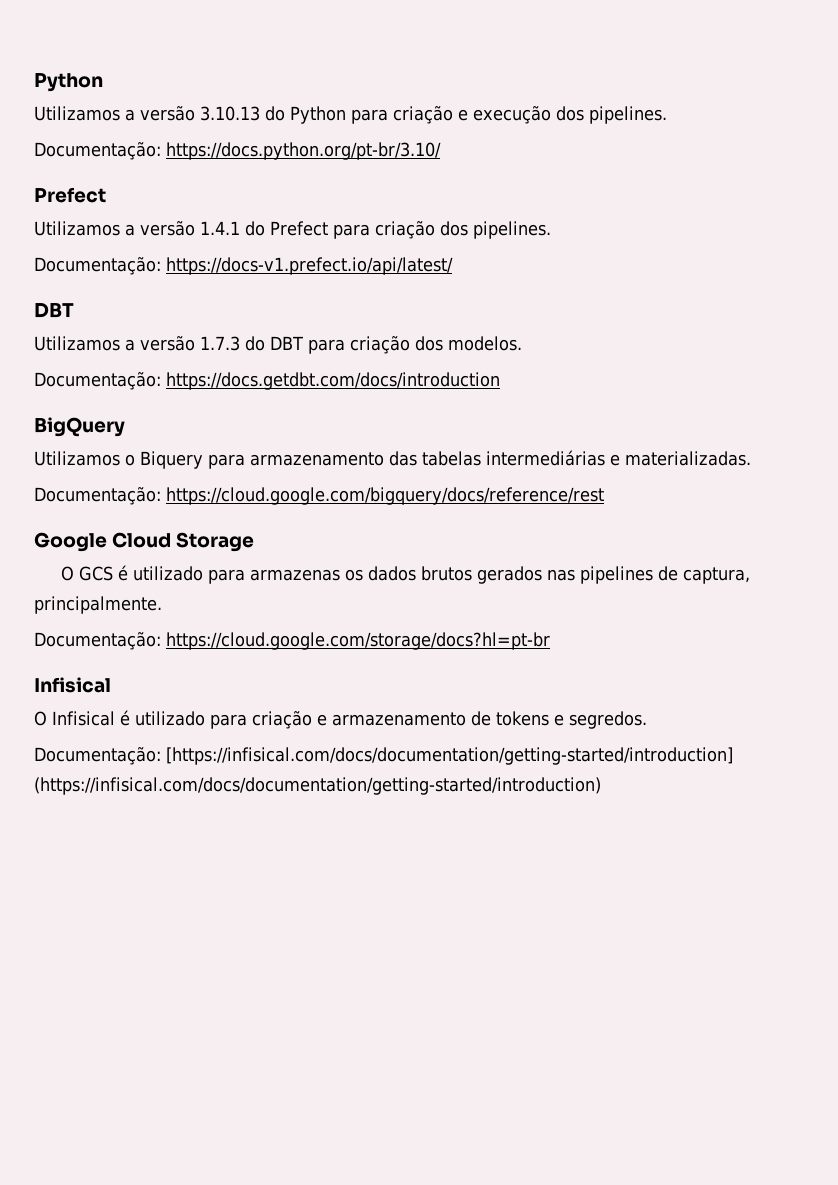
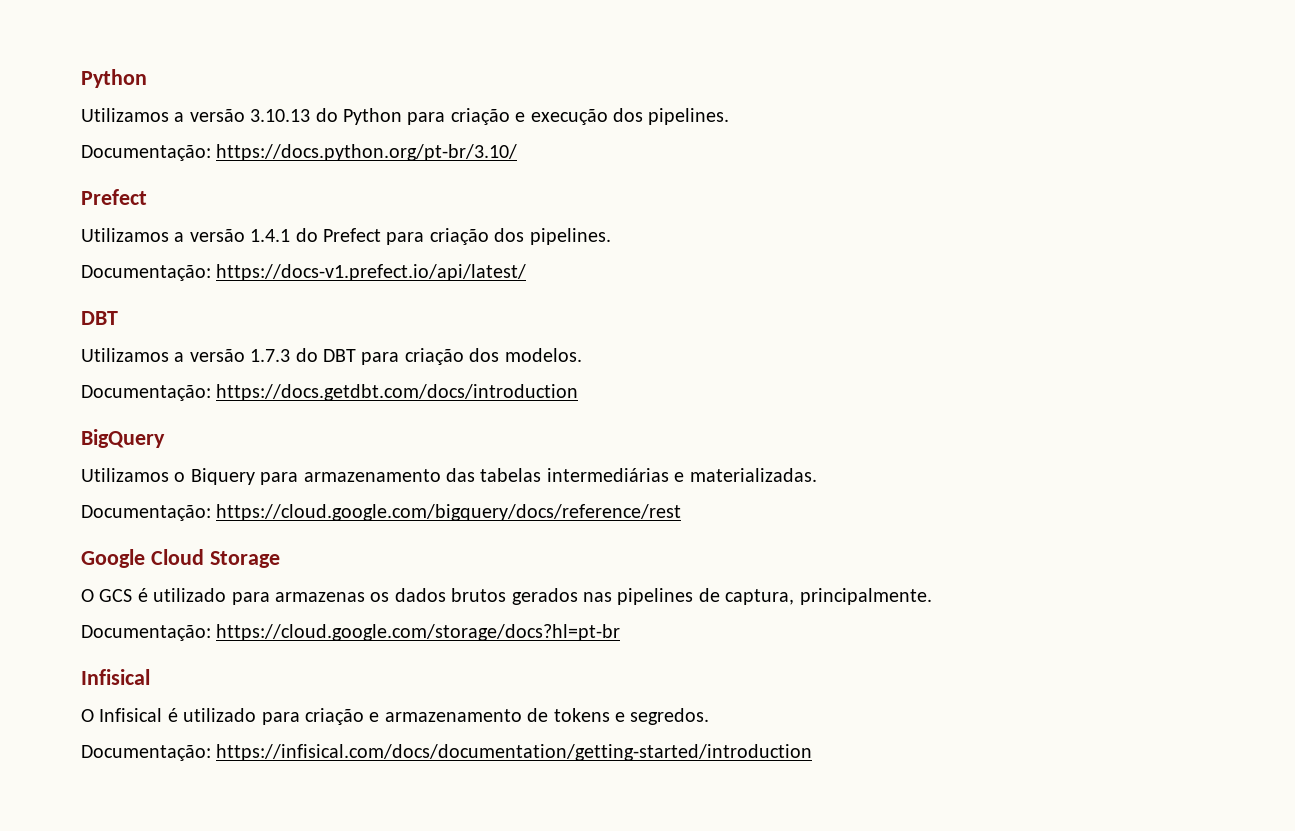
- Documentação: [https://infisical.com/docs/documentation/getting-started/introduction] (https://infisical.com/docs/documentation/getting-started/introduction)
+ Documentação: https://infisical.com/docs/documentation/getting-started/introduction

